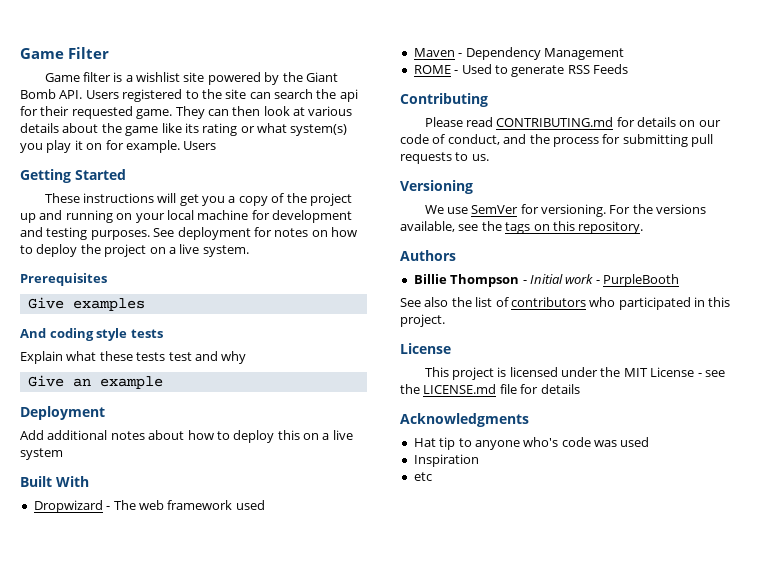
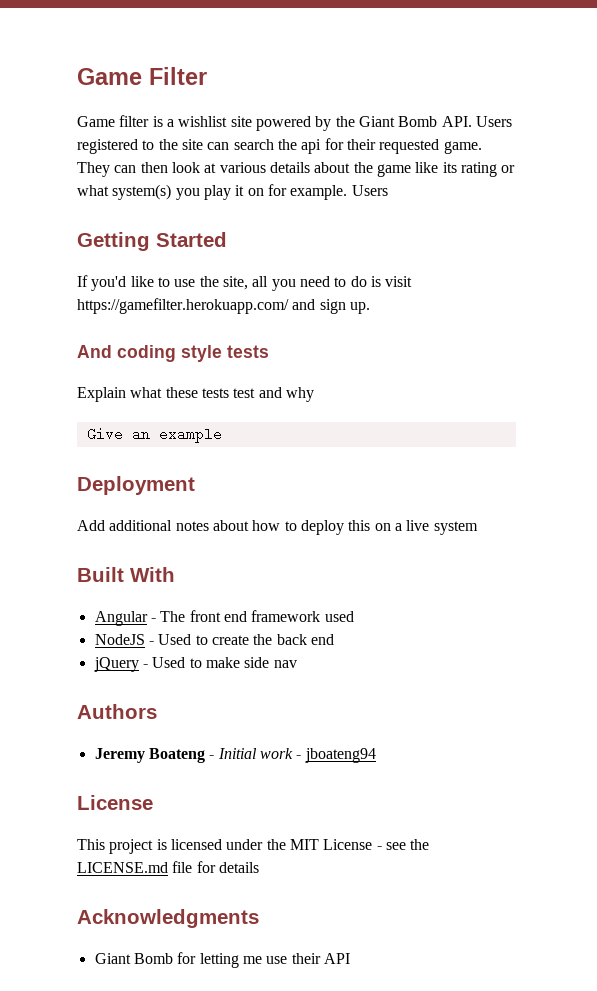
- These instructions will get you a copy of the project up and running on your local machine for development and testing purposes. See deployment for notes on how to deploy the project on a live system.
- Prerequisites
- Give examples
+ If you'd like to use the site, all you need to do is visit https://gamefilter.herokuapp.com/ and sign up.
- Dropwizard - The web framework used
+ Angular - The front end framework used
- Maven - Dependency Management
- ROME - Used to generate RSS Feeds
- Contributing
- Please read CONTRIBUTING.md for details on our code of conduct, and the process for submitting pull requests to us.
- Versioning
- We use SemVer for versioning. For the versions available, see the tags on this repository.
+ NodeJS - Used to create the back end
+ jQuery - Used to make side nav
- Billie Thompson - Initial work - PurpleBooth
- See also the list of contributors who participated in this project.
+ Jeremy Boateng - Initial work - jboateng94
- Hat tip to anyone who's code was used
- Inspiration
- etc
+ Giant Bomb for letting me use their API

